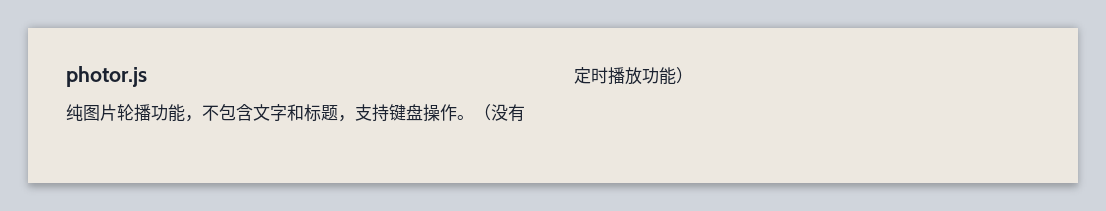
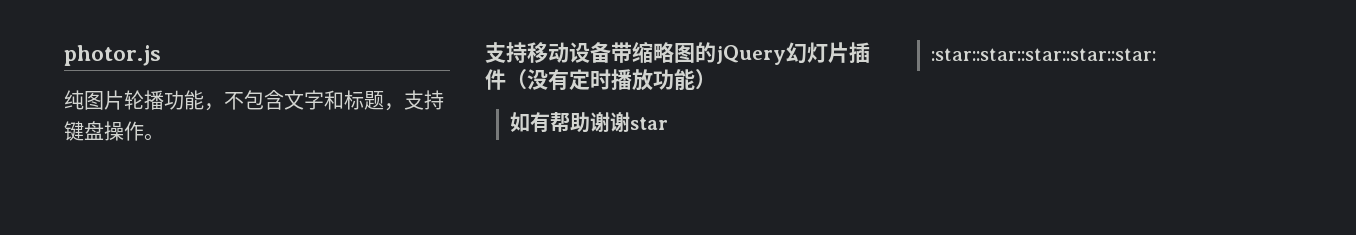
- 纯图片轮播功能，不包含文字和标题，支持键盘操作。（没有定时播放功能）
+ 纯图片轮播功能，不包含文字和标题，支持键盘操作。
+ 支持移动设备带缩略图的jQuery幻灯片插件（没有定时播放功能）
+ 如有帮助谢谢star :star::star::star::star::star:

